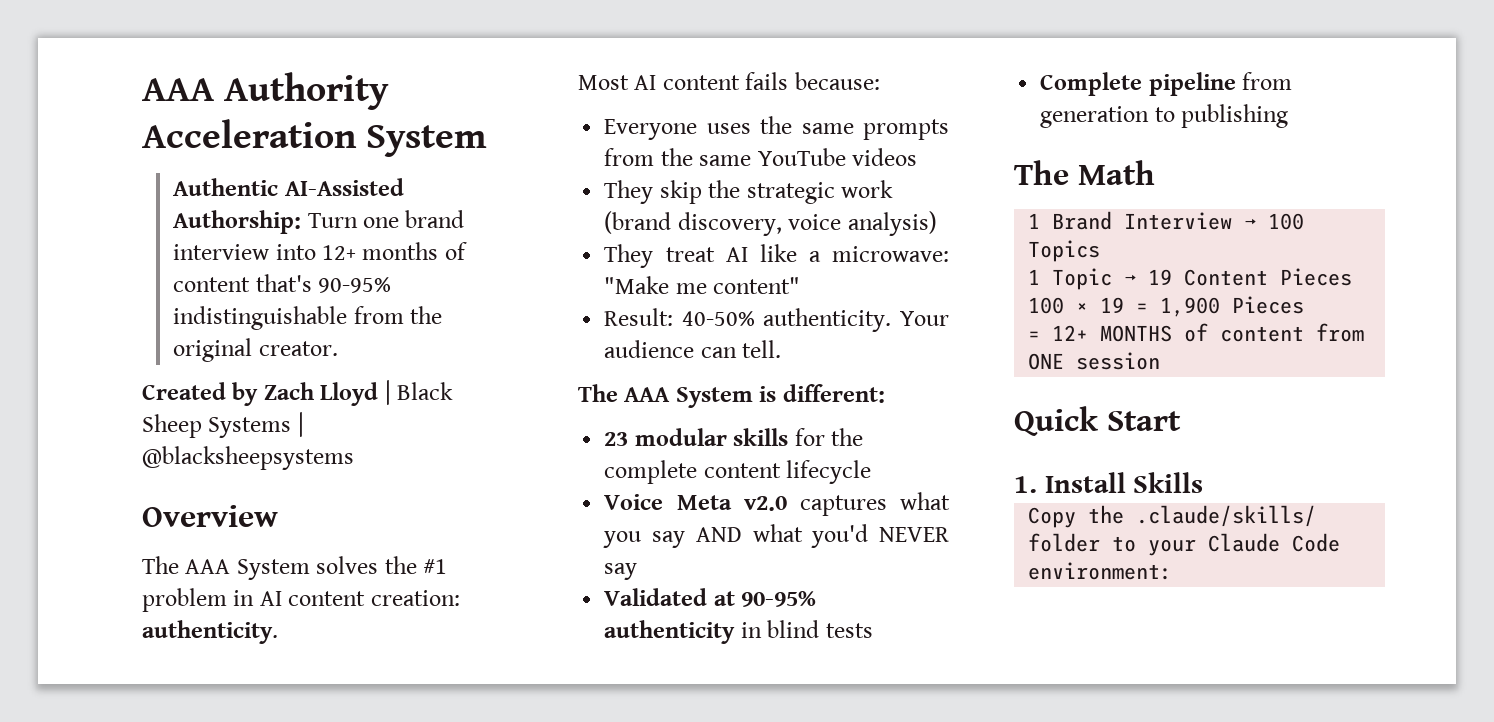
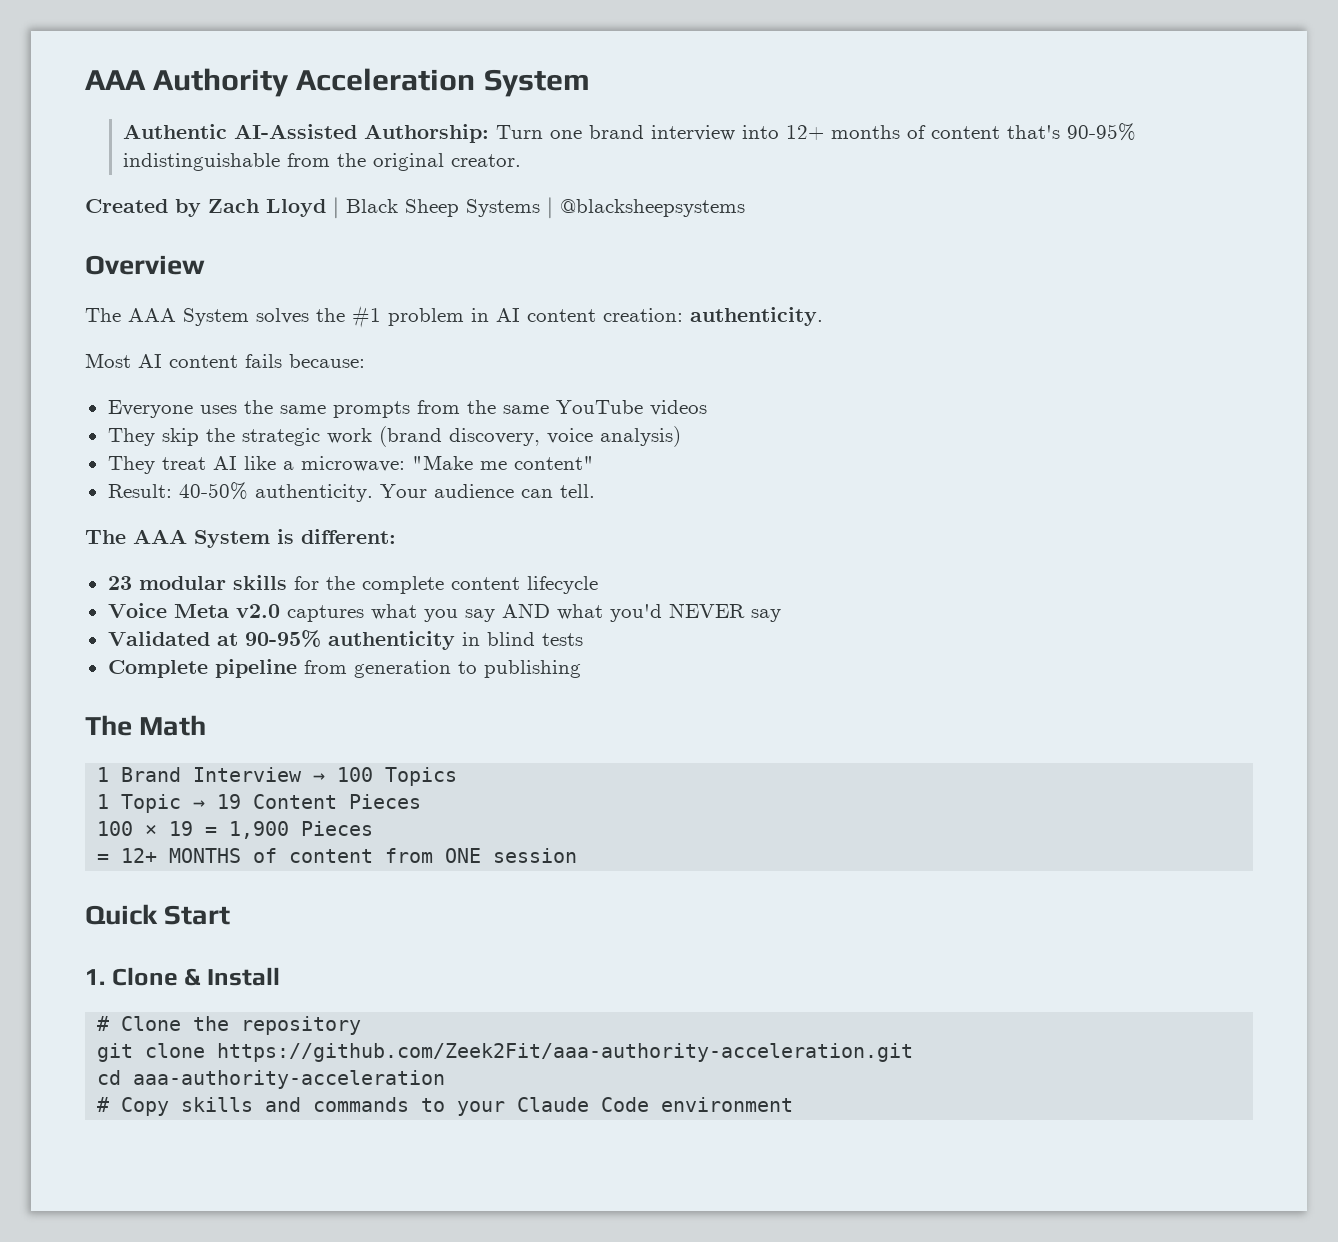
- 1. Install Skills
- Copy the .claude/skills/ folder to your Claude Code environment:
+ 1. Clone & Install
+ # Clone the repository
+ git clone https://github.com/Zeek2Fit/aaa-authority-acceleration.git
+ cd aaa-authority-acceleration
+ # Copy skills and commands to your Claude Code environment

